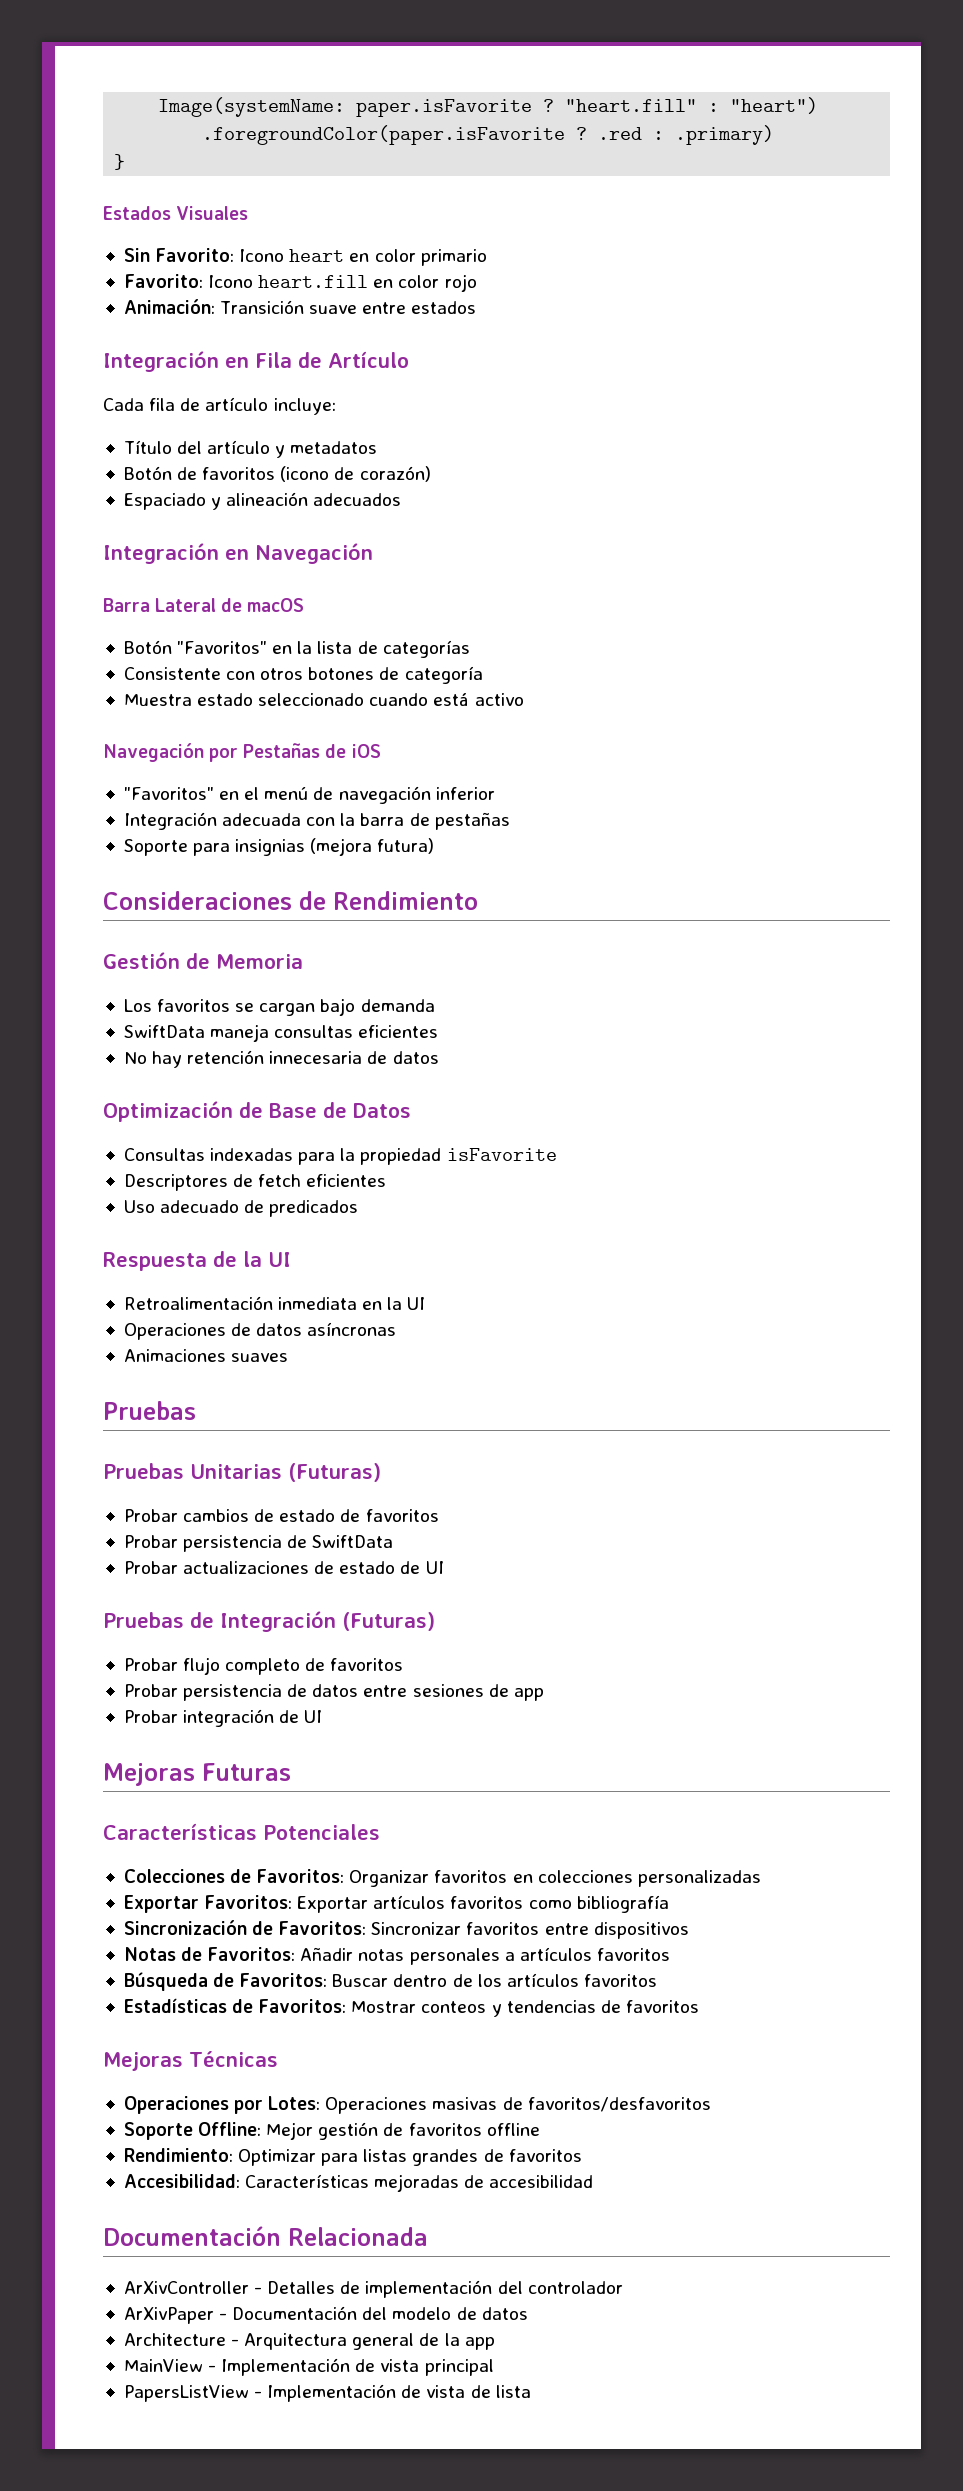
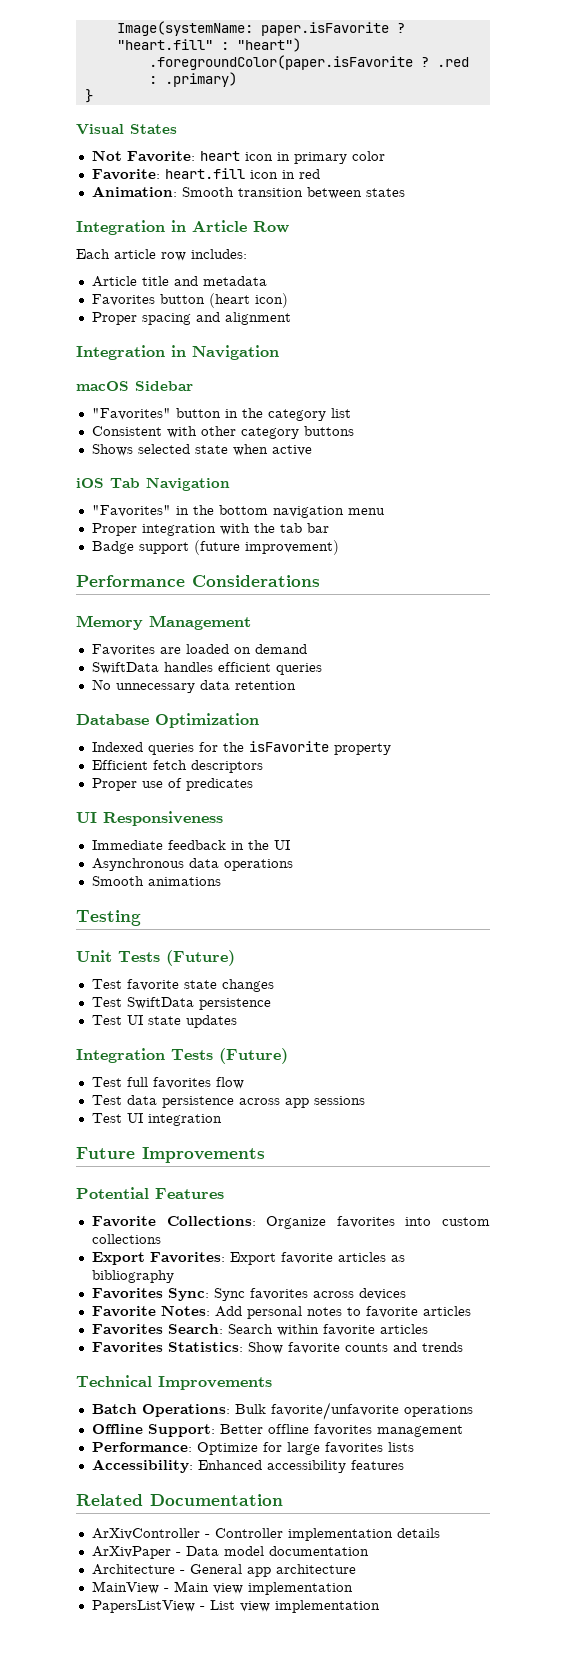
- Estados Visuales
- Sin Favorito: Icono heart en color primario
- Favorito: Icono heart.fill en color rojo
- Animación: Transición suave entre estados
- Integración en Fila de Artículo
- Cada fila de artículo incluye:
- Título del artículo y metadatos
- Botón de favoritos (icono de corazón)
- Espaciado y alineación adecuados
- Integración en Navegación
- Barra Lateral de macOS
- Botón "Favoritos" en la lista de categorías
- Consistente con otros botones de categoría
- Muestra estado seleccionado cuando está activo
- Navegación por Pestañas de iOS
- "Favoritos" en el menú de navegación inferior
- Integración adecuada con la barra de pestañas
- Soporte para insignias (mejora futura)
- Consideraciones de Rendimiento
- Gestión de Memoria
- Los favoritos se cargan bajo demanda
- SwiftData maneja consultas eficientes
- No hay retención innecesaria de datos
- Optimización de Base de Datos
- Consultas indexadas para la propiedad isFavorite
- Descriptores de fetch eficientes
- Uso adecuado de predicados
- Respuesta de la UI
- Retroalimentación inmediata en la UI
- Operaciones de datos asíncronas
- Animaciones suaves
- Pruebas
- Pruebas Unitarias (Futuras)
- Probar cambios de estado de favoritos
- Probar persistencia de SwiftData
- Probar actualizaciones de estado de UI
- Pruebas de Integración (Futuras)
- Probar flujo completo de favoritos
- Probar persistencia de datos entre sesiones de app
- Probar integración de UI
- Mejoras Futuras
- Características Potenciales
- Colecciones de Favoritos: Organizar favoritos en colecciones personalizadas
- Exportar Favoritos: Exportar artículos favoritos como bibliografía
- Sincronización de Favoritos: Sincronizar favoritos entre dispositivos
- Notas de Favoritos: Añadir notas personales a artículos favoritos
- Búsqueda de Favoritos: Buscar dentro de los artículos favoritos
- Estadísticas de Favoritos: Mostrar conteos y tendencias de favoritos
- Mejoras Técnicas
- Operaciones por Lotes: Operaciones masivas de favoritos/desfavoritos
- Soporte Offline: Mejor gestión de favoritos offline
- Rendimiento: Optimizar para listas grandes de favoritos
- Accesibilidad: Características mejoradas de accesibilidad
- Documentación Relacionada
- ArXivController - Detalles de implementación del controlador
- ArXivPaper - Documentación del modelo de datos
- Architecture - Arquitectura general de la app
+ Visual States
+ Not Favorite: heart icon in primary color
+ Favorite: heart.fill icon in red
+ Animation: Smooth transition between states
+ Integration in Article Row
+ Each article row includes:
+ Article title and metadata
+ Favorites button (heart icon)
+ Proper spacing and alignment
+ Integration in Navigation
+ macOS Sidebar
+ "Favorites" button in the category list
+ Consistent with other category buttons
+ Shows selected state when active
+ iOS Tab Navigation
+ "Favorites" in the bottom navigation menu
+ Proper integration with the tab bar
+ Badge support (future improvement)
+ Performance Considerations
+ Memory Management
+ Favorites are loaded on demand
+ SwiftData handles efficient queries
+ No unnecessary data retention
+ Database Optimization
+ Indexed queries for the isFavorite property
+ Efficient fetch descriptors
+ Proper use of predicates
+ UI Responsiveness
+ Immediate feedback in the UI
+ Asynchronous data operations
+ Smooth animations
+ Testing
+ Unit Tests (Future)
+ Test favorite state changes
+ Test SwiftData persistence
+ Test UI state updates
+ Integration Tests (Future)
+ Test full favorites flow
+ Test data persistence across app sessions
+ Test UI integration
+ Future Improvements
+ Potential Features
+ Favorite Collections: Organize favorites into custom collections
+ Export Favorites: Export favorite articles as bibliography
+ Favorites Sync: Sync favorites across devices
+ Favorite Notes: Add personal notes to favorite articles
+ Favorites Search: Search within favorite articles
+ Favorites Statistics: Show favorite counts and trends
+ Technical Improvements
+ Batch Operations: Bulk favorite/unfavorite operations
+ Offline Support: Better offline favorites management
+ Performance: Optimize for large favorites lists
+ Accessibility: Enhanced accessibility features
+ Related Documentation
+ ArXivController - Controller implementation details
+ ArXivPaper - Data model documentation
+ Architecture - General app architecture
- MainView - Implementación de vista principal
- PapersListView - Implementación de vista de lista
+ MainView - Main view implementation
+ PapersListView - List view implementation

